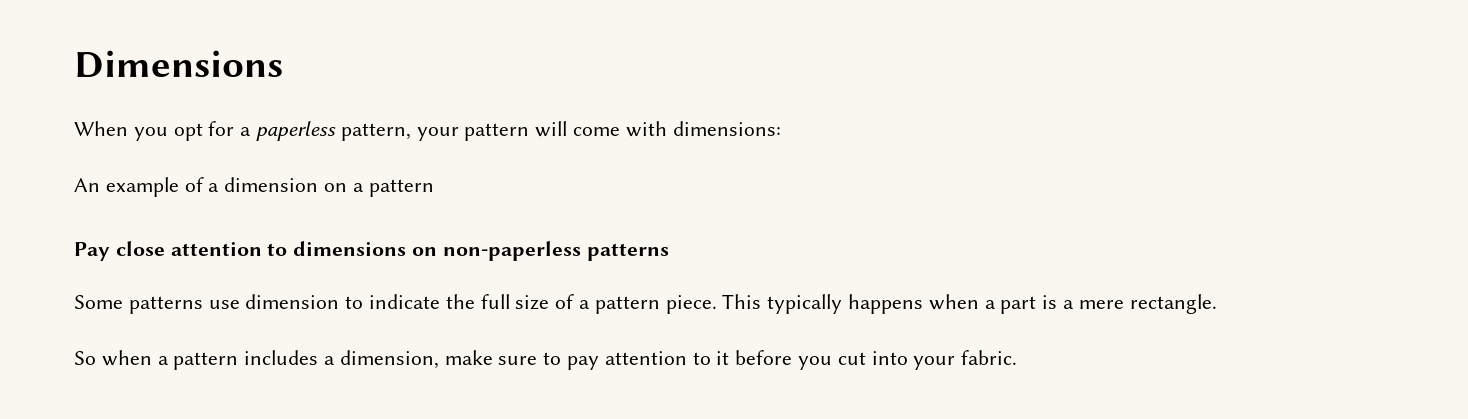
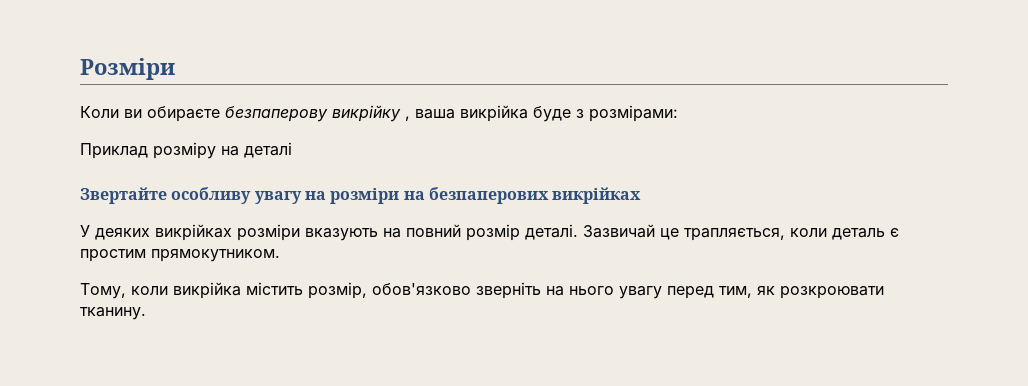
- Dimensions
- When you opt for a paperless pattern, your pattern will come with dimensions:
- An example of a dimension on a pattern
- Pay close attention to dimensions on non-paperless patterns
- Some patterns use dimension to indicate the full size of a pattern piece. This typically happens when a part is a mere rectangle.
- So when a pattern includes a dimension, make sure to pay attention to it before you cut into your fabric.
+ Розміри
+ Коли ви обираєте безпаперову викрійку , ваша викрійка буде з розмірами:
+ Приклад розміру на деталі
+ Звертайте особливу увагу на розміри на безпаперових викрійках
+ У деяких викрійках розміри вказують на повний розмір деталі. Зазвичай це трапляється, коли деталь є простим прямокутником.
+ Тому, коли викрійка містить розмір, обов'язково зверніть на нього увагу перед тим, як розкроювати тканину.

